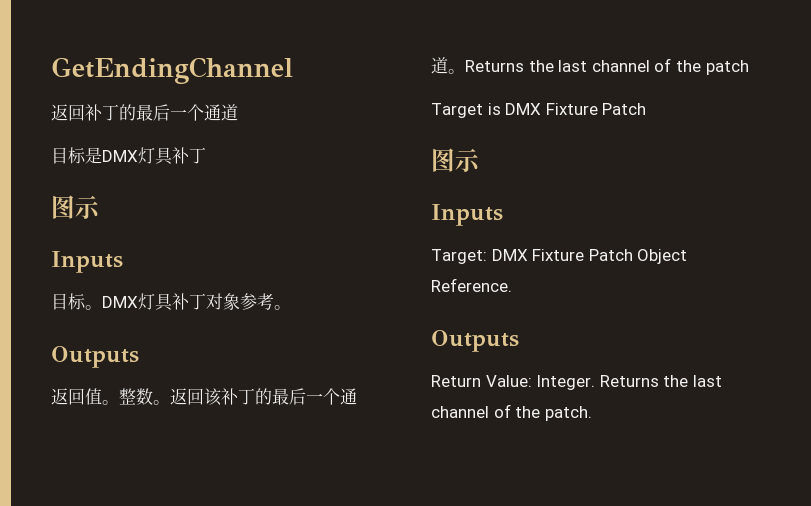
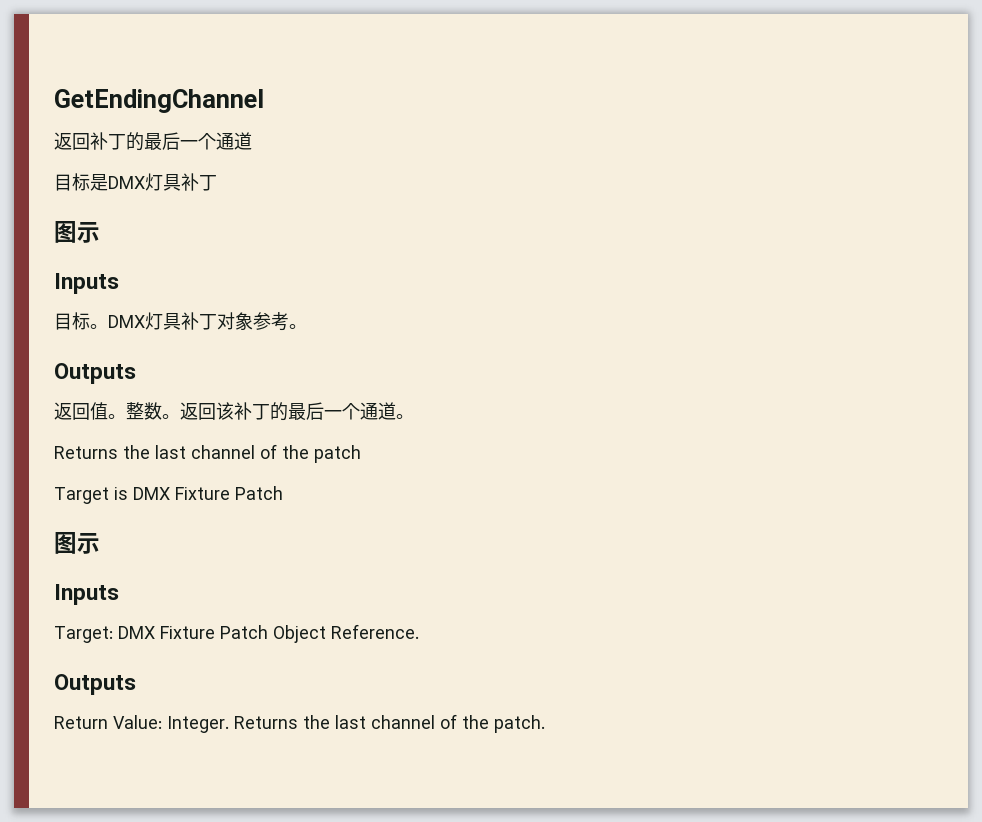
- 返回该补丁的最后一个通道。Returns the last channel of the patch
+ 返回该补丁的最后一个通道。
+ Returns the last channel of the patch

